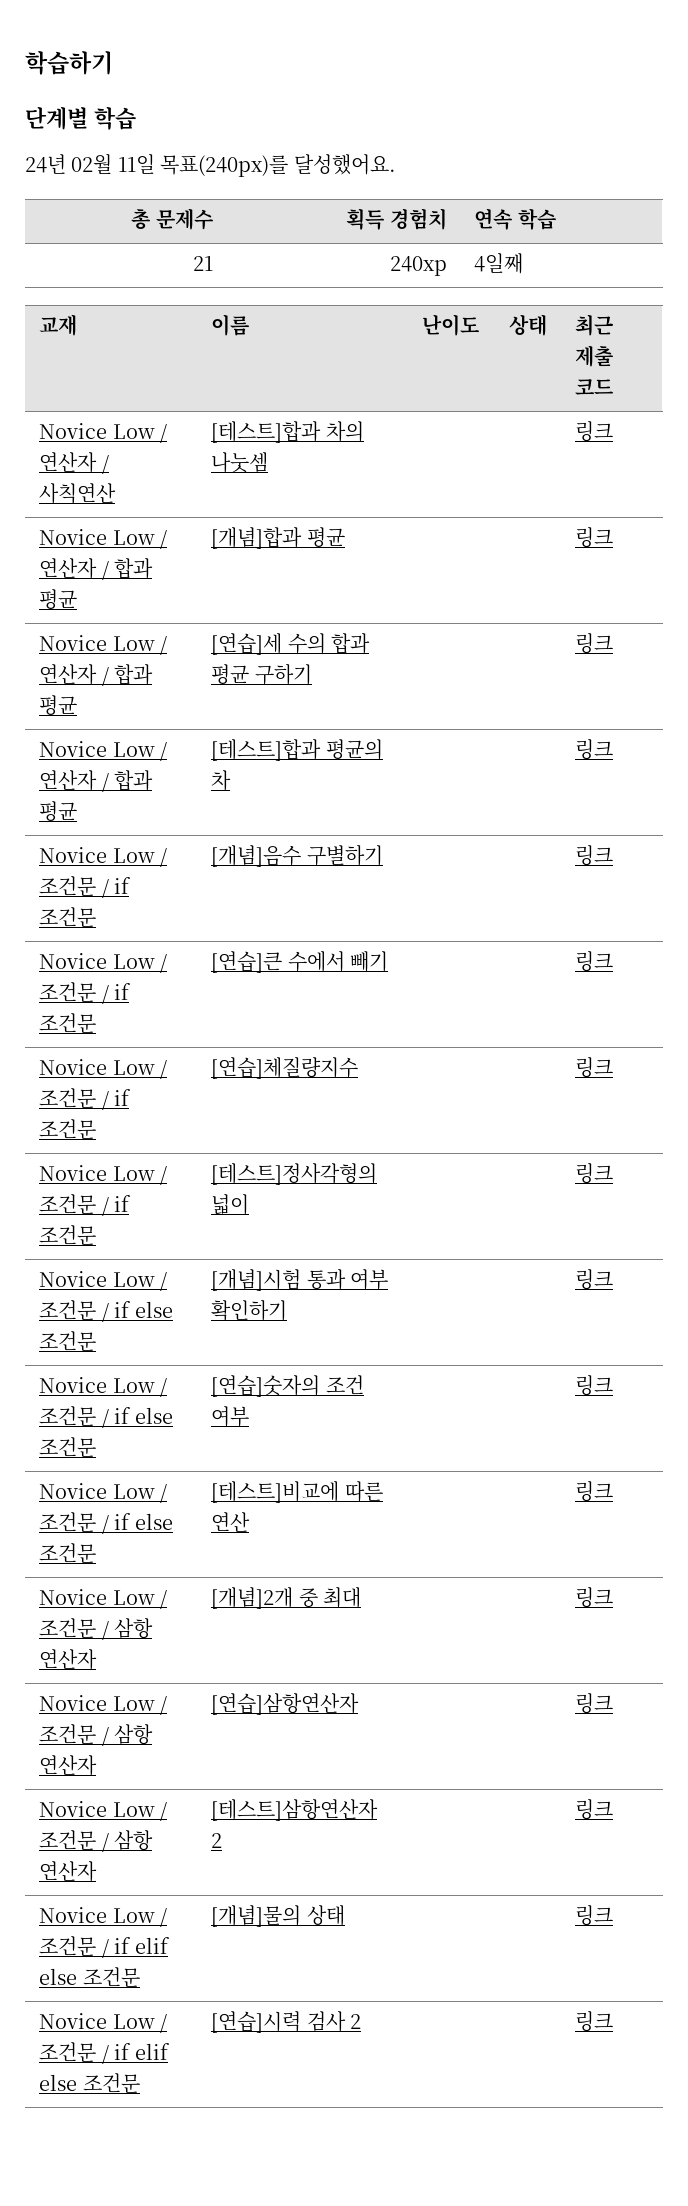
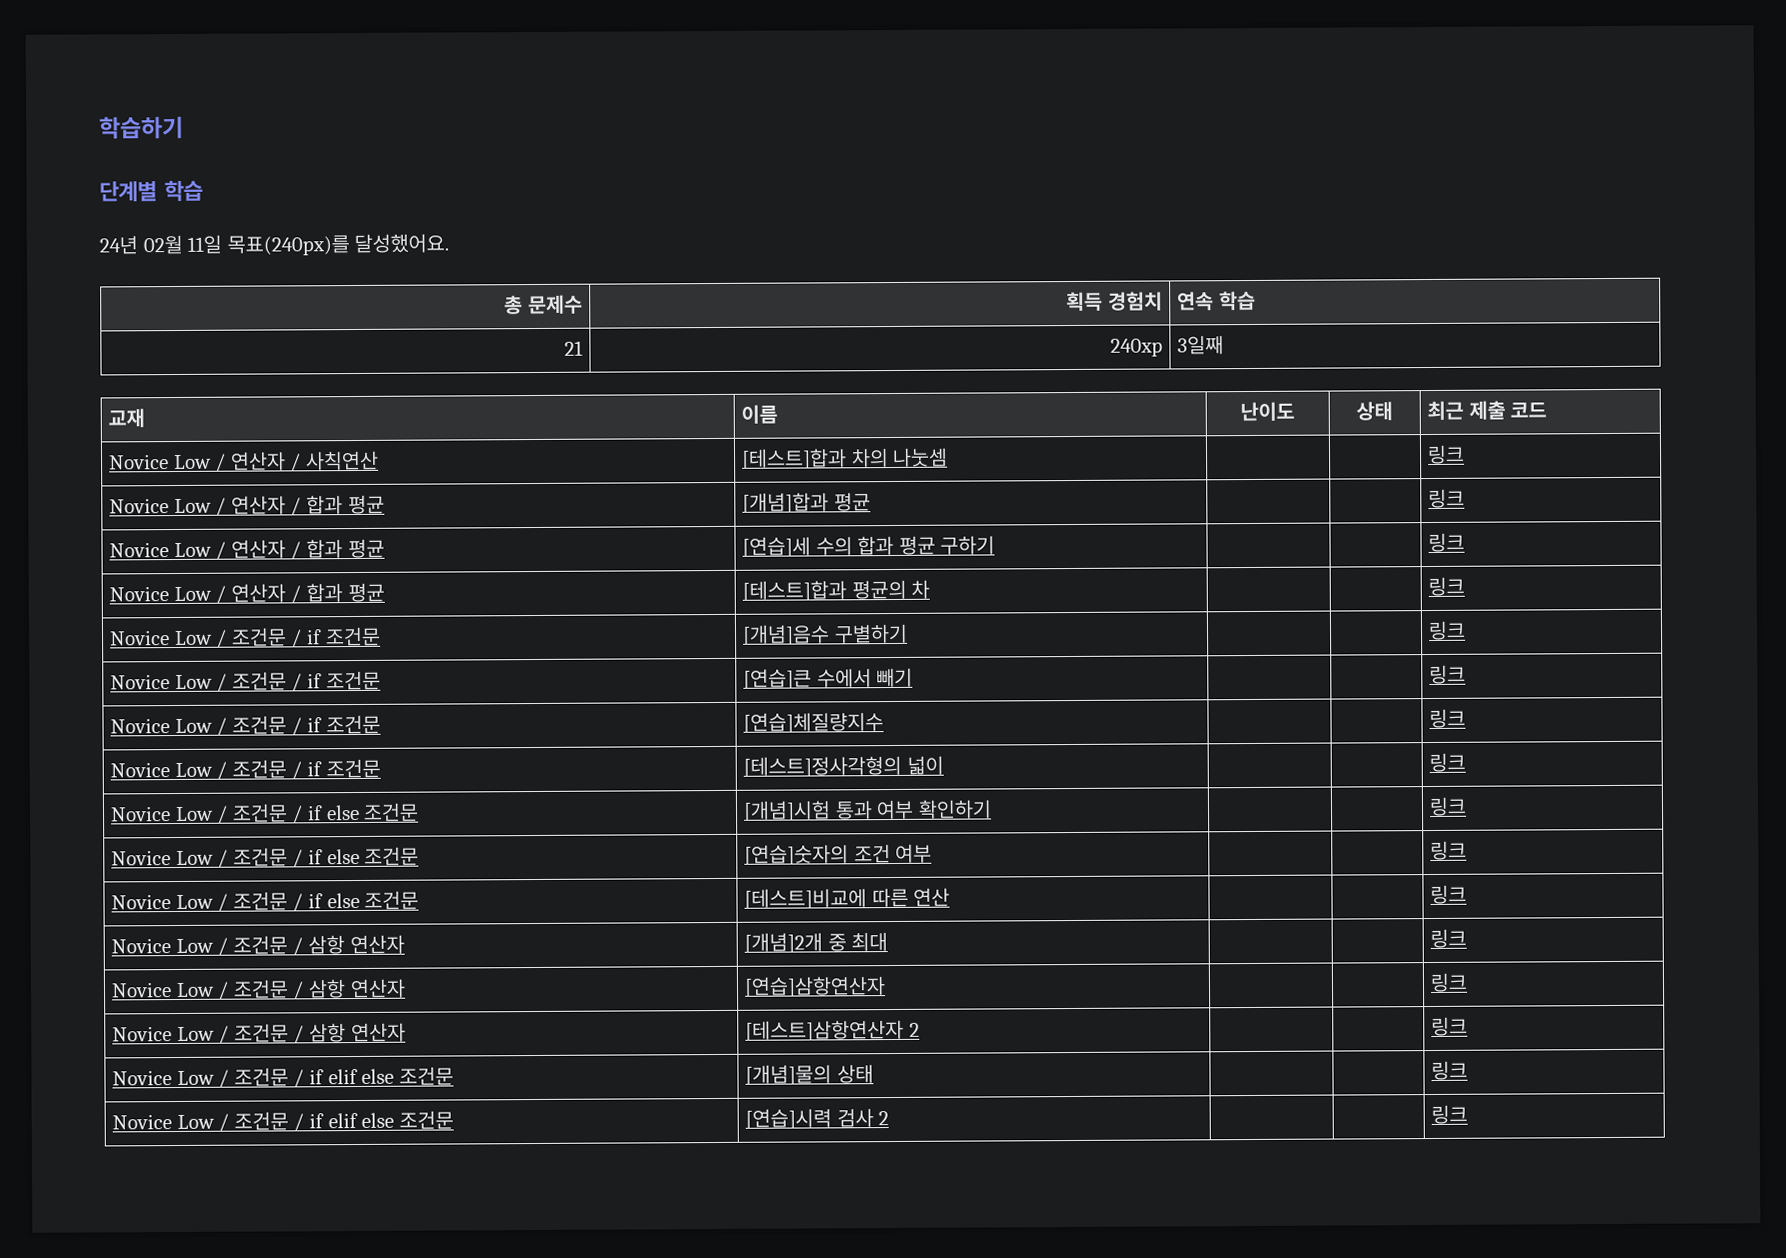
- 21 | 240xp | 4일째
+ 21 | 240xp | 3일째

